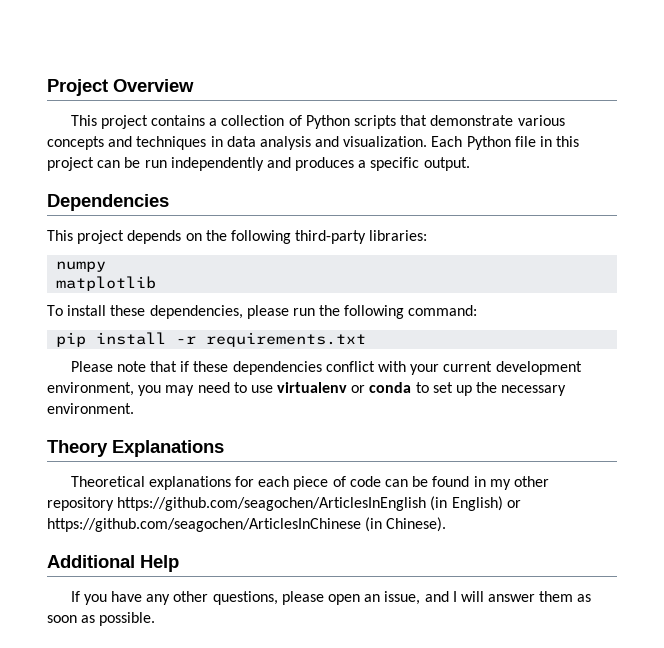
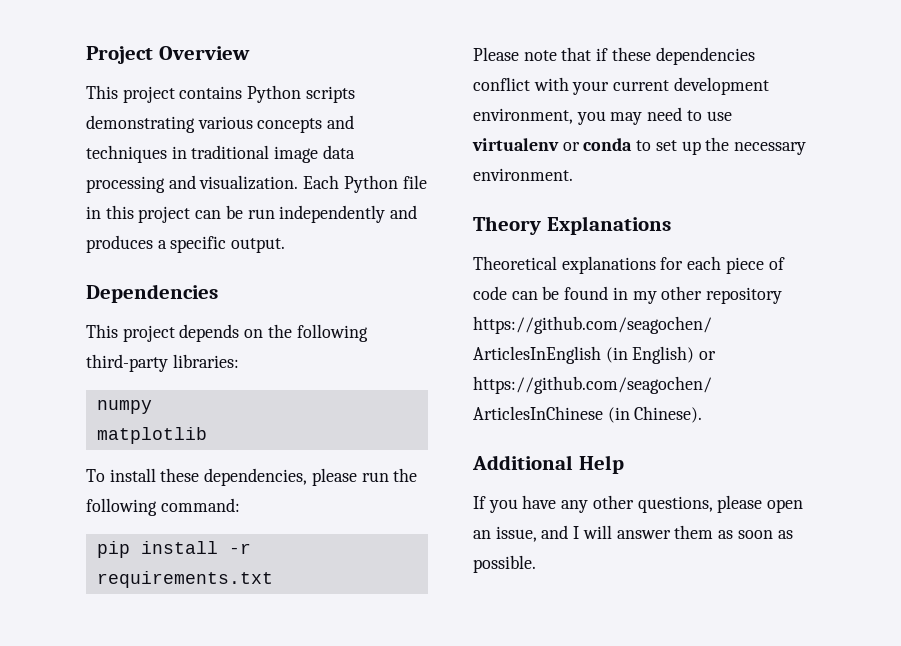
- This project contains a collection of Python scripts that demonstrate various concepts and techniques in data analysis and visualization.
+ This project contains Python scripts demonstrating various concepts and techniques in traditional image data processing and visualization.

